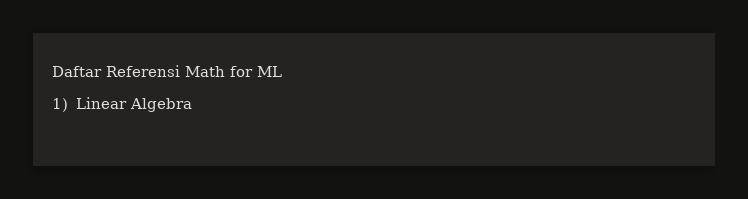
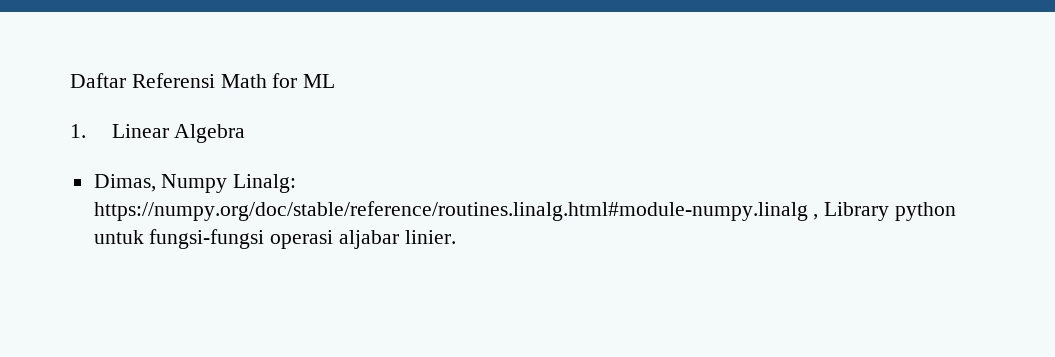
- 1) Linear Algebra
+ 1. Linear Algebra
+ Dimas, Numpy Linalg: https://numpy.org/doc/stable/reference/routines.linalg.html#module-numpy.linalg , Library python untuk fungsi-fungsi operasi aljabar linier.

